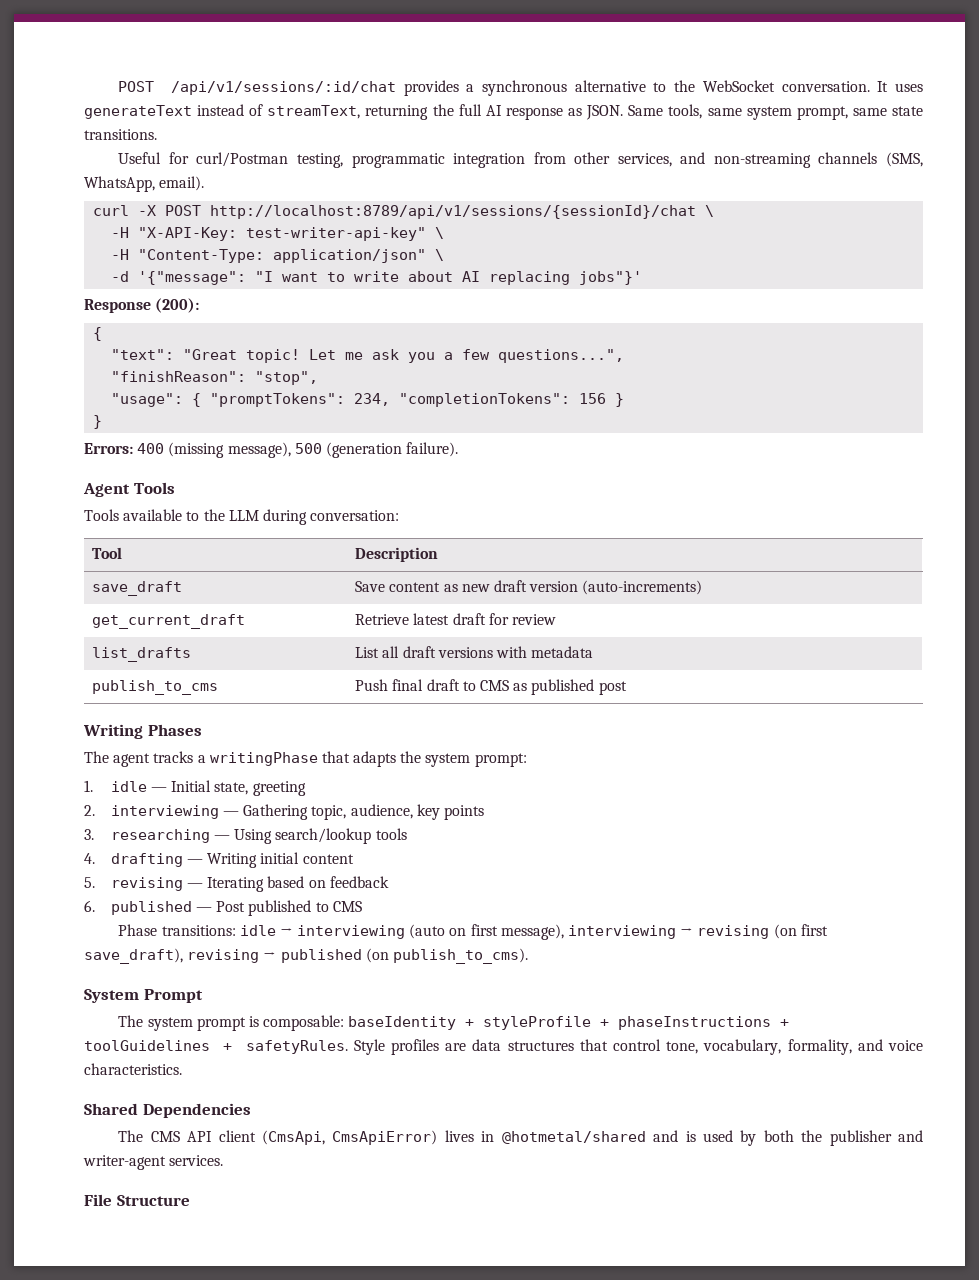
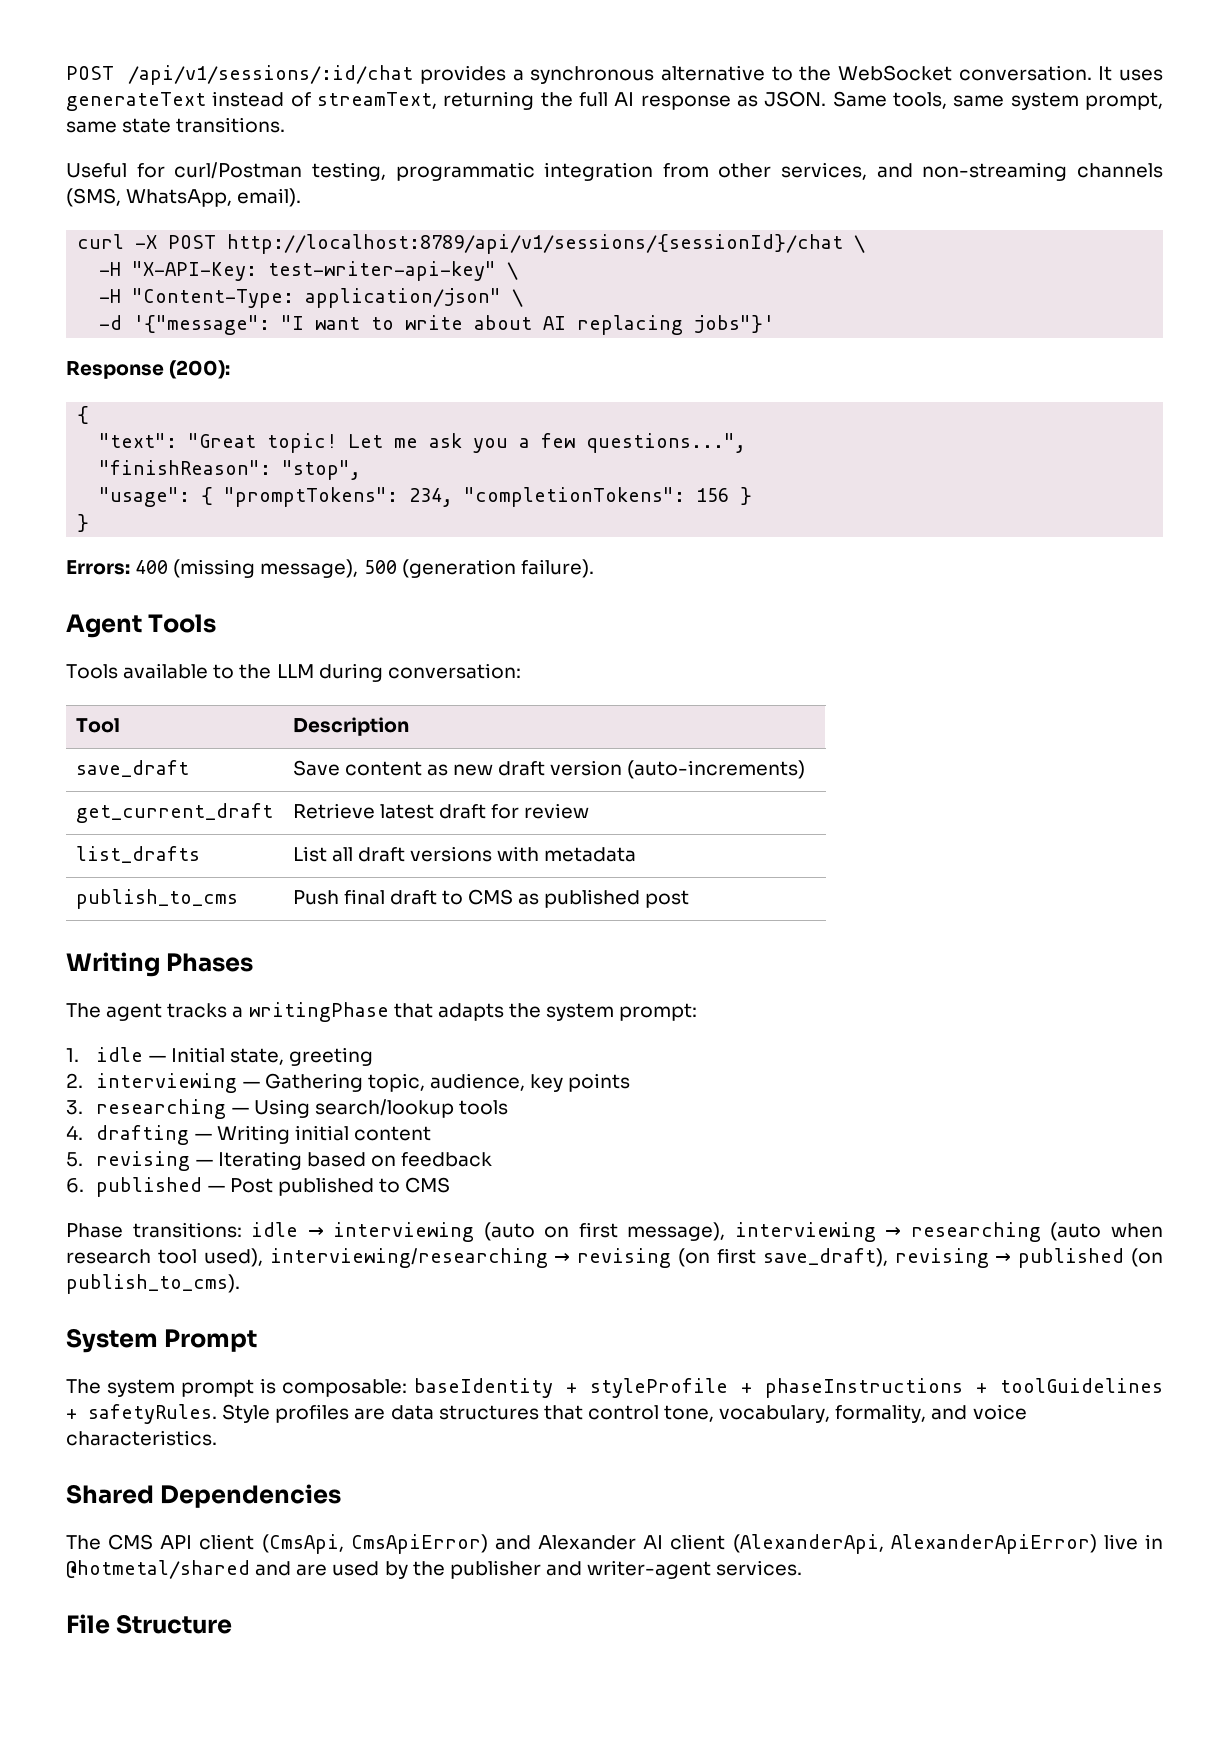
- Phase transitions: idle → interviewing (auto on first message), interviewing → revising (on first save_draft), revising → published (on publish_to_cms).
+ Phase transitions: idle → interviewing (auto on first message), interviewing → researching (auto when research tool used), interviewing/researching → revising (on first save_draft), revising → published (on publish_to_cms).
- The CMS API client (CmsApi, CmsApiError) lives in @hotmetal/shared and is used by both the publisher and writer-agent services.
+ The CMS API client (CmsApi, CmsApiError) and Alexander AI client (AlexanderApi, AlexanderApiError) live in @hotmetal/shared and are used by the publisher and writer-agent services.

